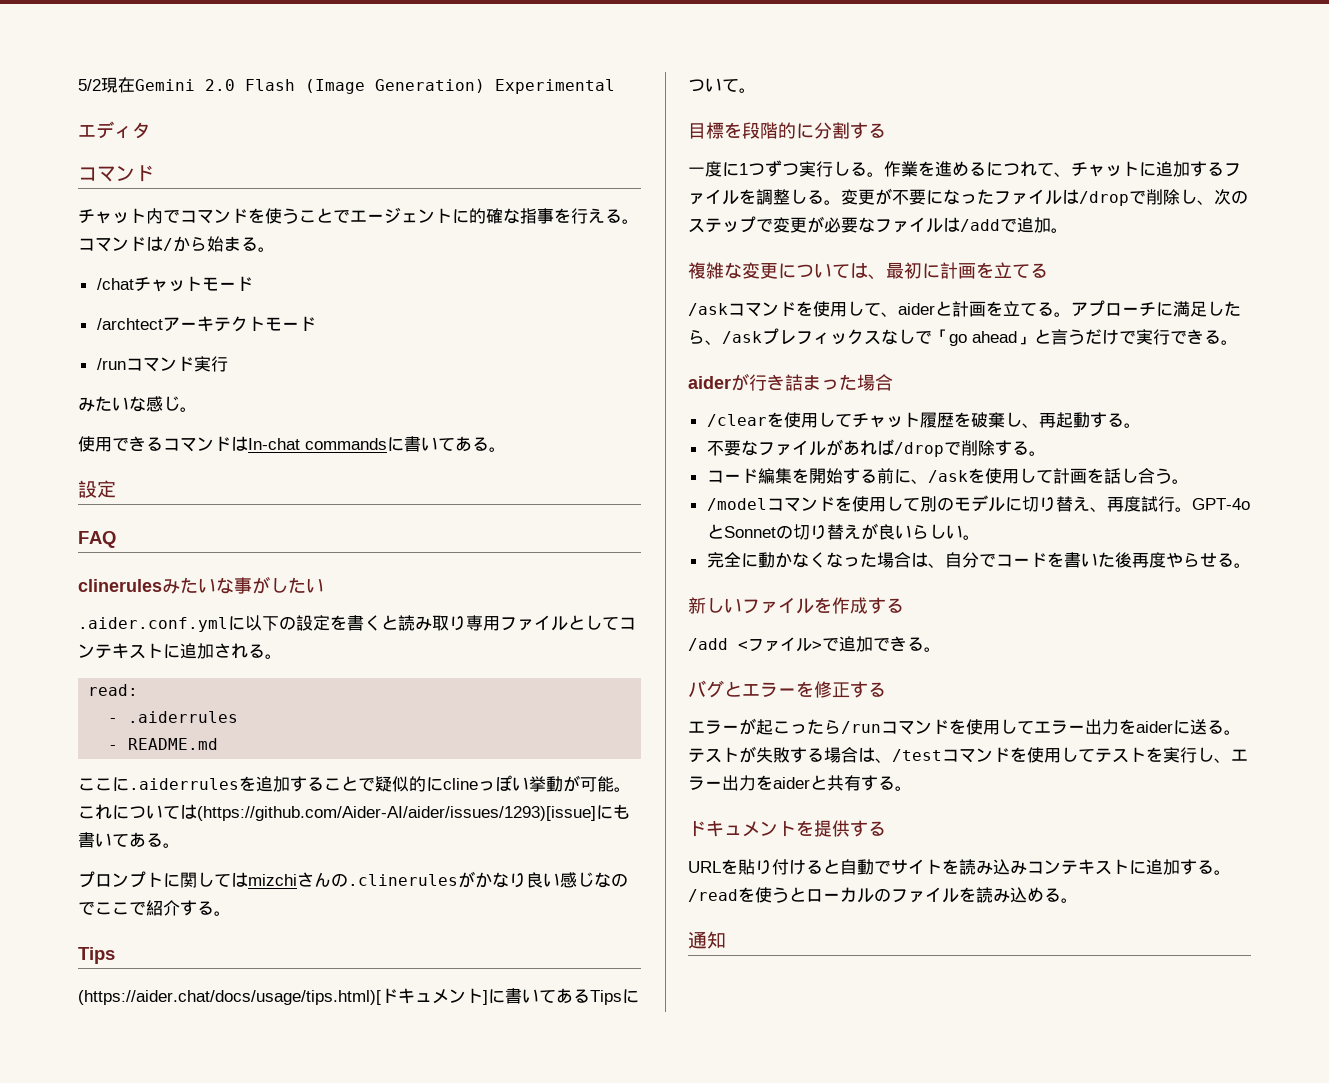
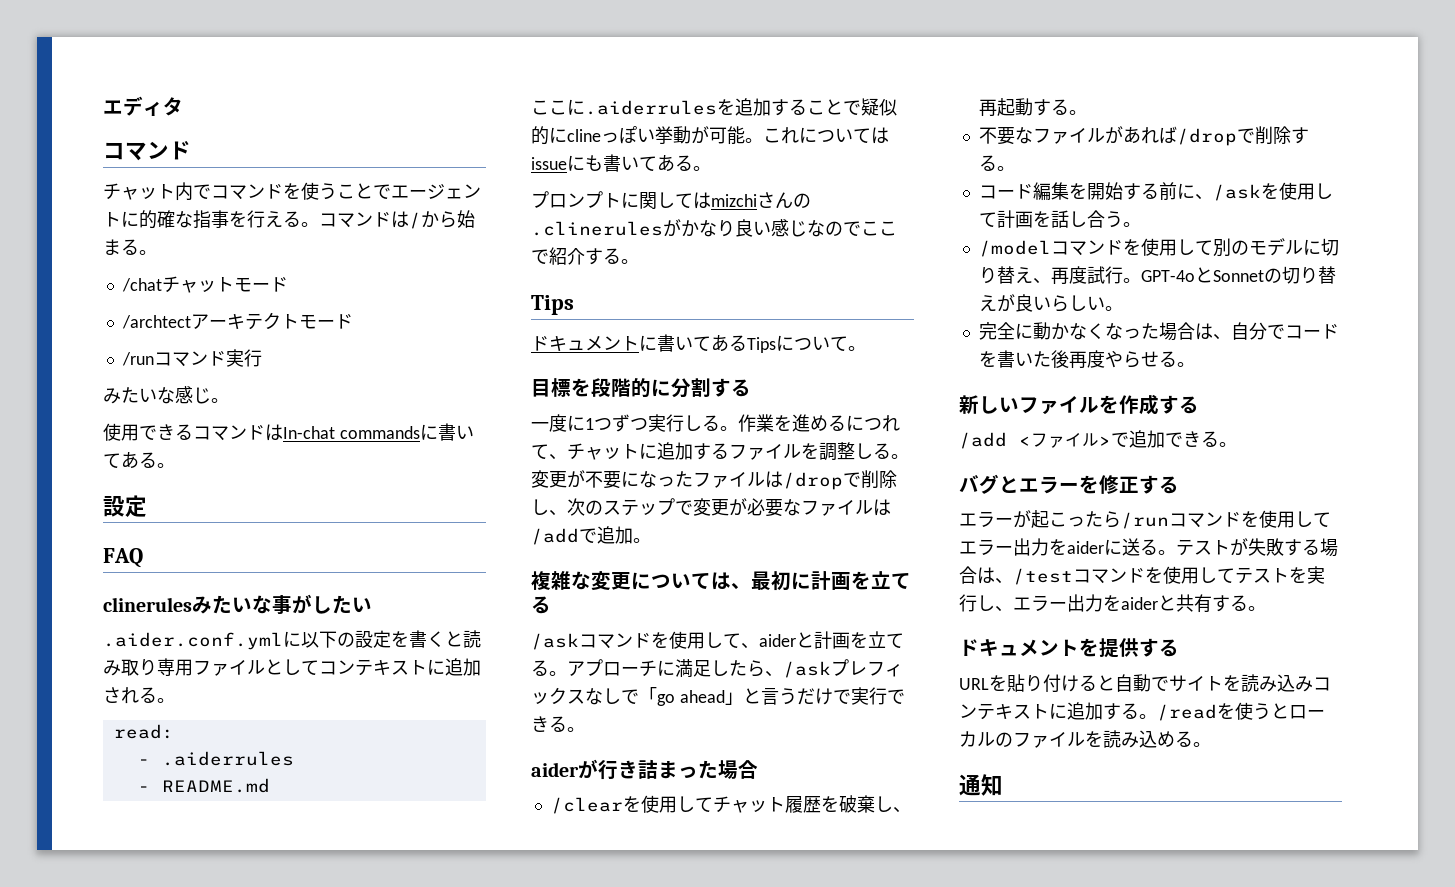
- 5/2現在Gemini 2.0 Flash (Image Generation) Experimental
- これについては(https://github.com/Aider-AI/aider/issues/1293)[issue]にも書いてある。
+ これについてはissueにも書いてある。
- (https://aider.chat/docs/usage/tips.html)[ドキュメント]に書いてあるTipsについて。
+ ドキュメントに書いてあるTipsについて。

